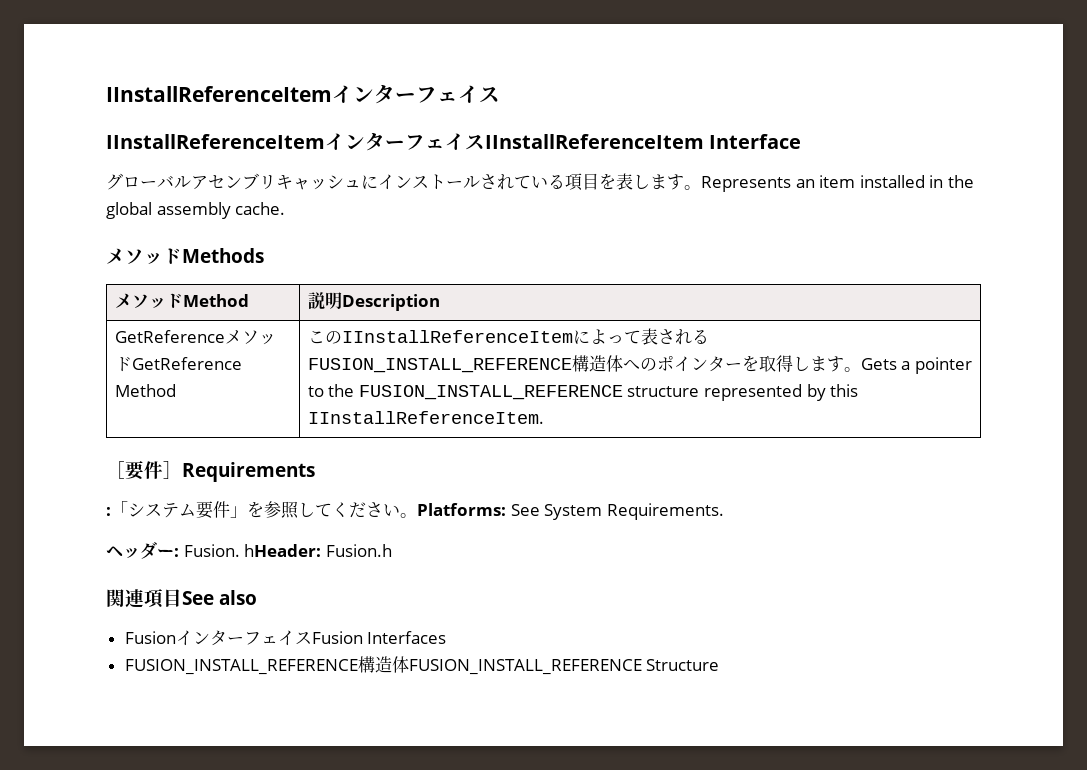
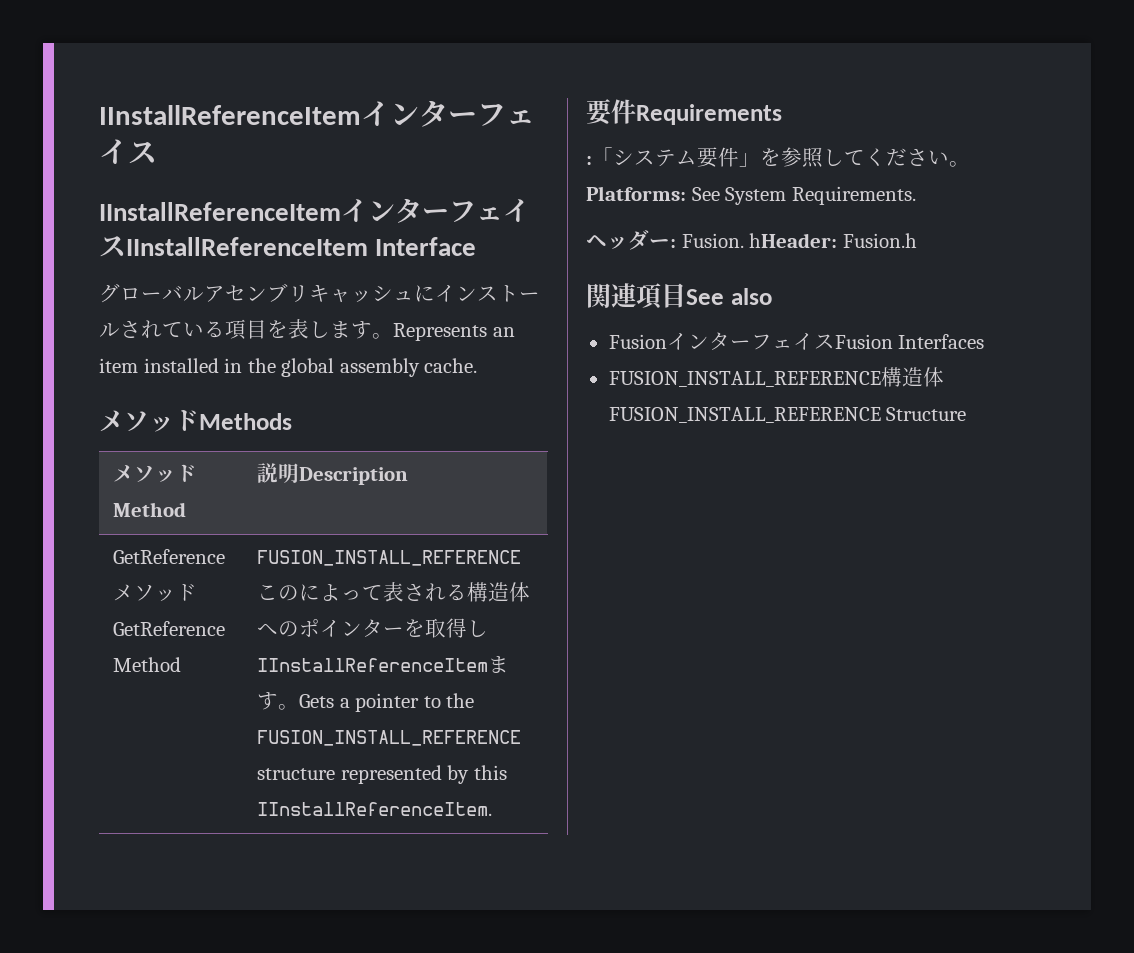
- GetReferenceメソッドGetReference Method | このIInstallReferenceItemによって表されるFUSION_INSTALL_REFERENCE構造体へのポインターを取得します。Gets a pointer to the FUSION_INSTALL_REFERENCE structure represented by this IInstallReferenceItem.
+ GetReferenceメソッドGetReference Method | FUSION_INSTALL_REFERENCEこのによって表される構造体へのポインターを取得しIInstallReferenceItemます。Gets a pointer to the FUSION_INSTALL_REFERENCE structure represented by this IInstallReferenceItem.
- ［要件］Requirements
+ 要件Requirements

